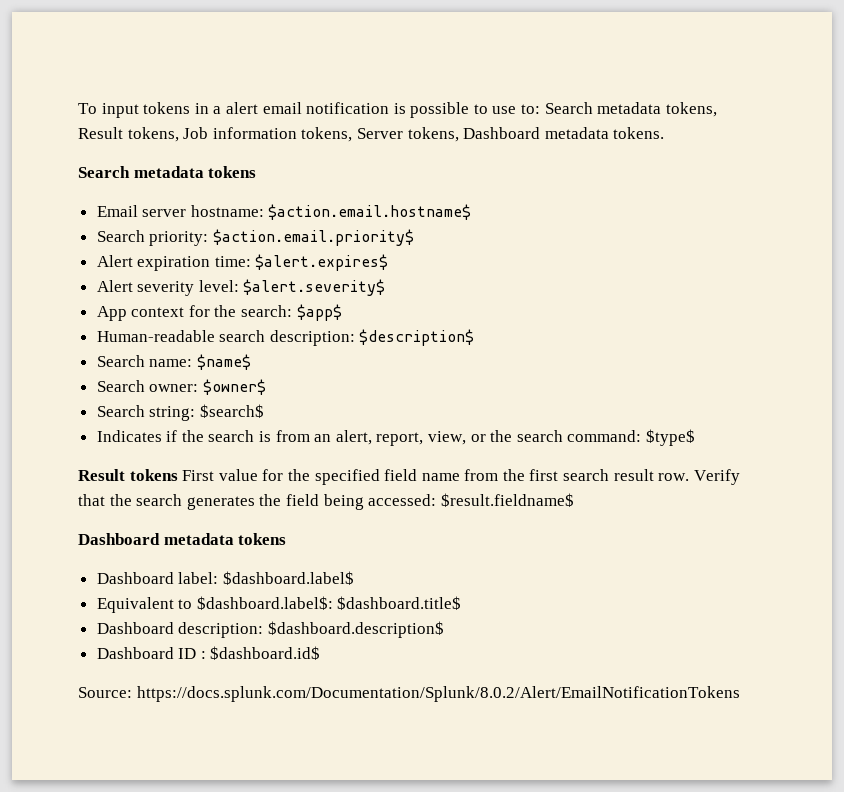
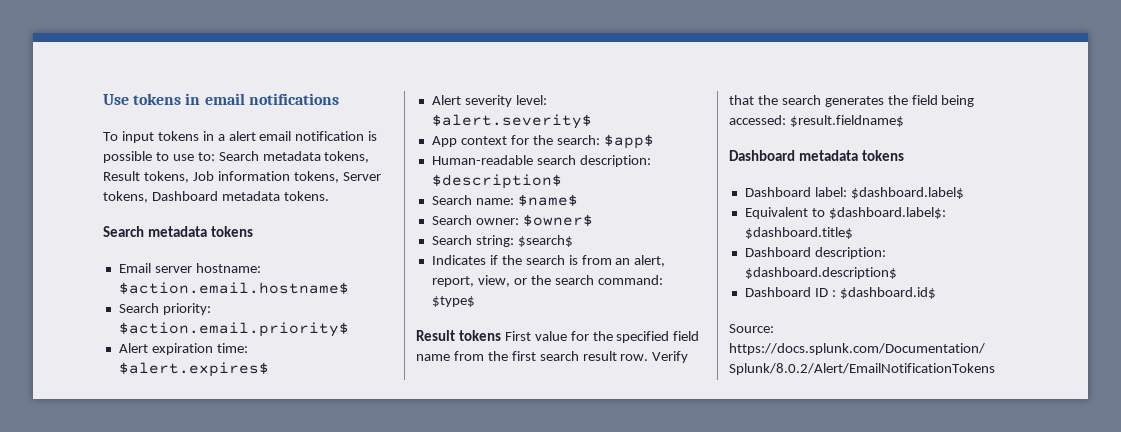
+ Use tokens in email notifications

